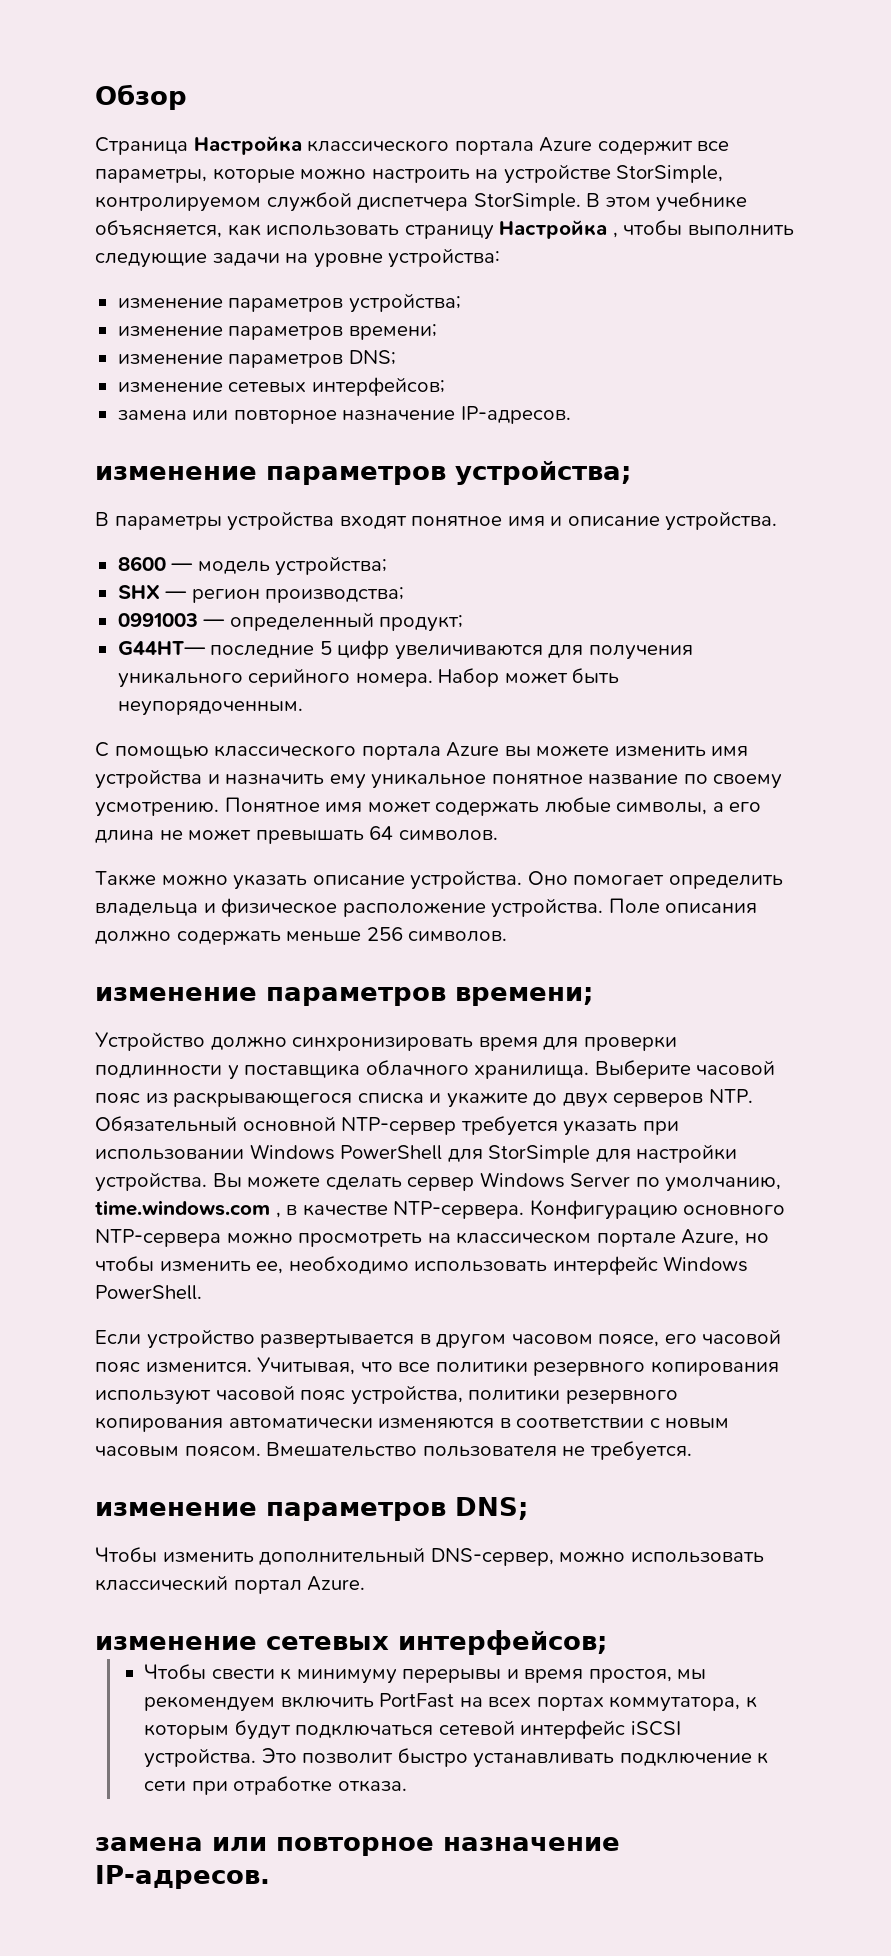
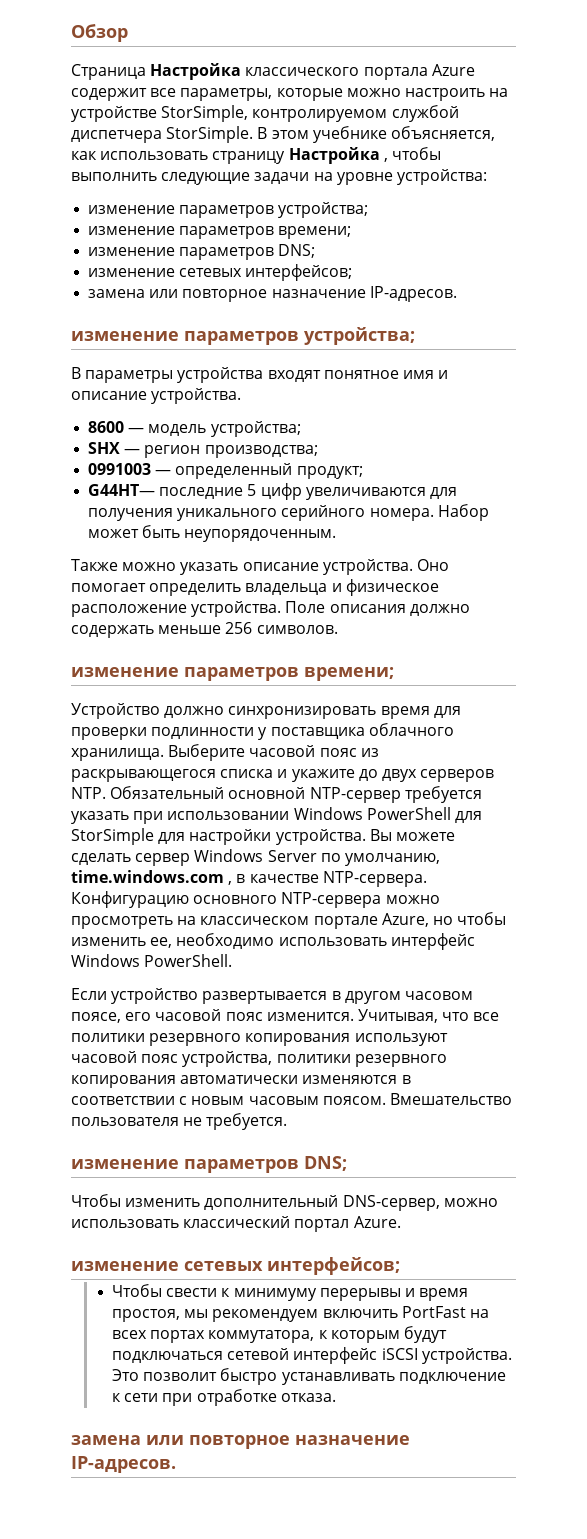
- С помощью классического портала Azure вы можете изменить имя устройства и назначить ему уникальное понятное название по своему усмотрению. Понятное имя может содержать любые символы, а его длина не может превышать 64 символов.

